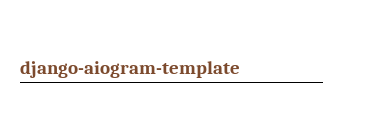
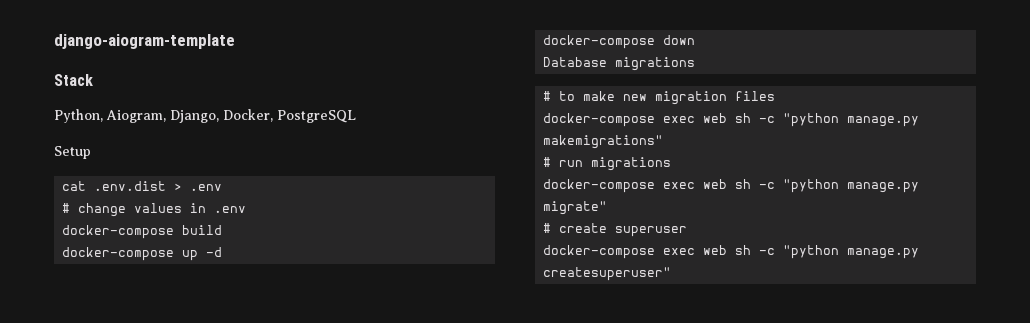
+ Stack
+ Python, Aiogram, Django, Docker, PostgreSQL
+ Setup
+ cat .env.dist > .env
+ # change values in .env
+ docker-compose build
+ docker-compose up -d
+ docker-compose down
+ Database migrations
+ # to make new migration files
+ docker-compose exec web sh -c "python manage.py makemigrations"
+ # run migrations
+ docker-compose exec web sh -c "python manage.py migrate"
+ # create superuser
+ docker-compose exec web sh -c "python manage.py createsuperuser"

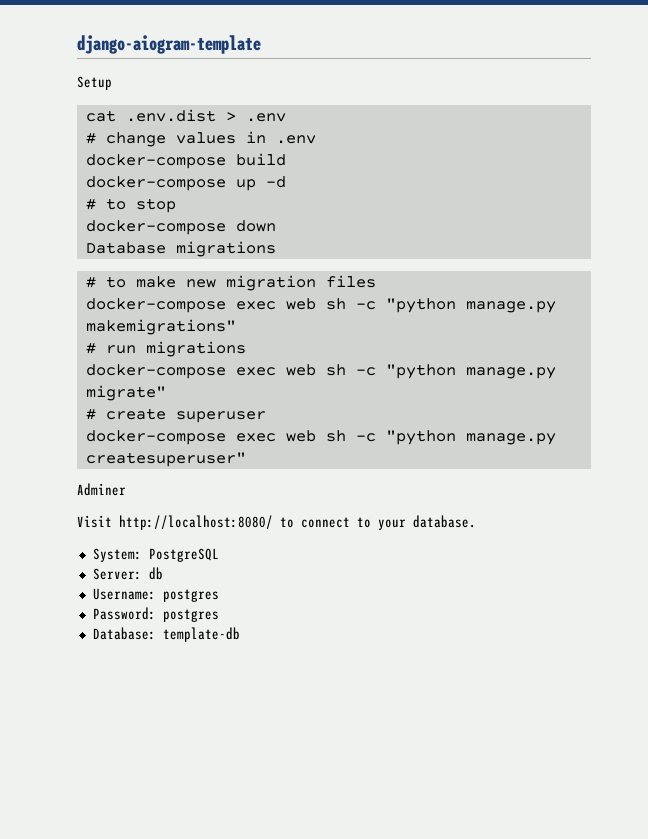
- Stack
- Python, Aiogram, Django, Docker, PostgreSQL
+ # to stop
+ Adminer
+ Visit http://localhost:8080/ to connect to your database.
+ System: PostgreSQL
+ Server: db
+ Username: postgres
+ Password: postgres
+ Database: template-db

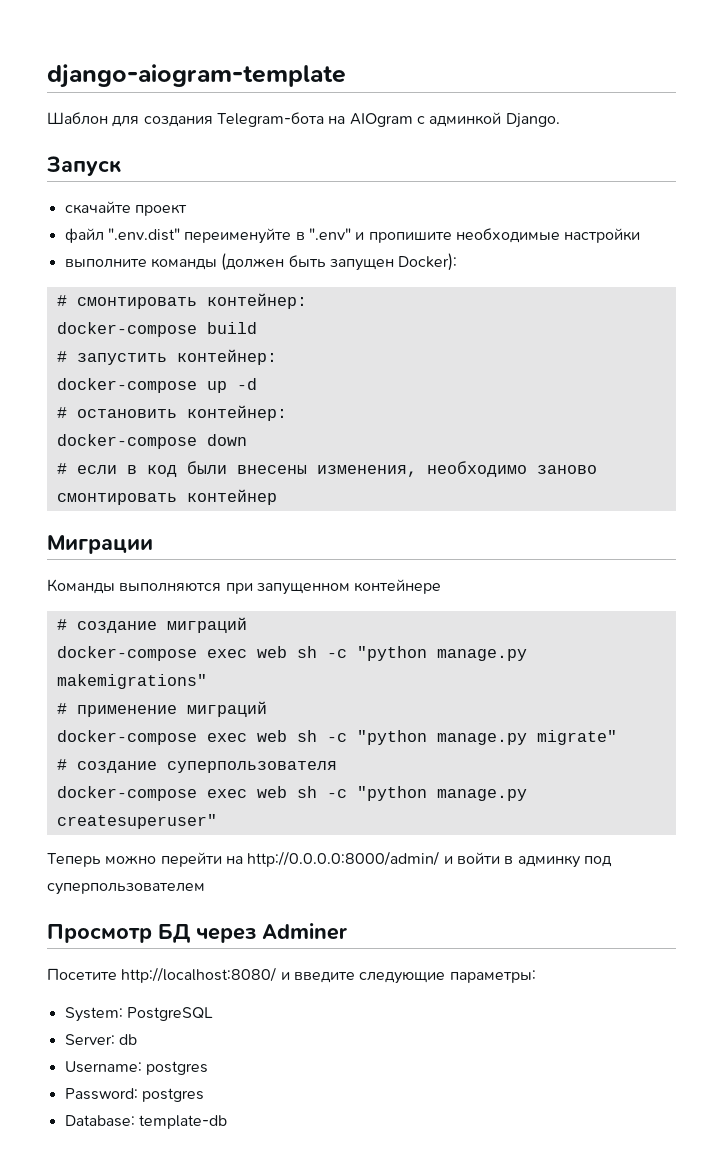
- Setup
- cat .env.dist > .env
- # change values in .env
+ Шаблон для создания Telegram-бота на AIOgram с админкой Django.
+ Запуск
+ скачайте проект
+ файл ".env.dist" переименуйте в ".env" и пропишите необходимые настройки
+ выполните команды (должен быть запущен Docker):
+ # смонтировать контейнер:
+ # запустить контейнер:
- # to stop
+ # остановить контейнер:
- Database migrations
- # to make new migration files
+ # если в код были внесены изменения, необходимо заново смонтировать контейнер
+ Миграции
+ Команды выполняются при запущенном контейнере
+ # создание миграций
- # run migrations
+ # применение миграций
- # create superuser
+ # создание суперпользователя
- Adminer
- Visit http://localhost:8080/ to connect to your database.
+ Теперь можно перейти на http://0.0.0.0:8000/admin/ и войти в админку под суперпользователем
+ Просмотр БД через Adminer
+ Посетите http://localhost:8080/ и введите следующие параметры:

